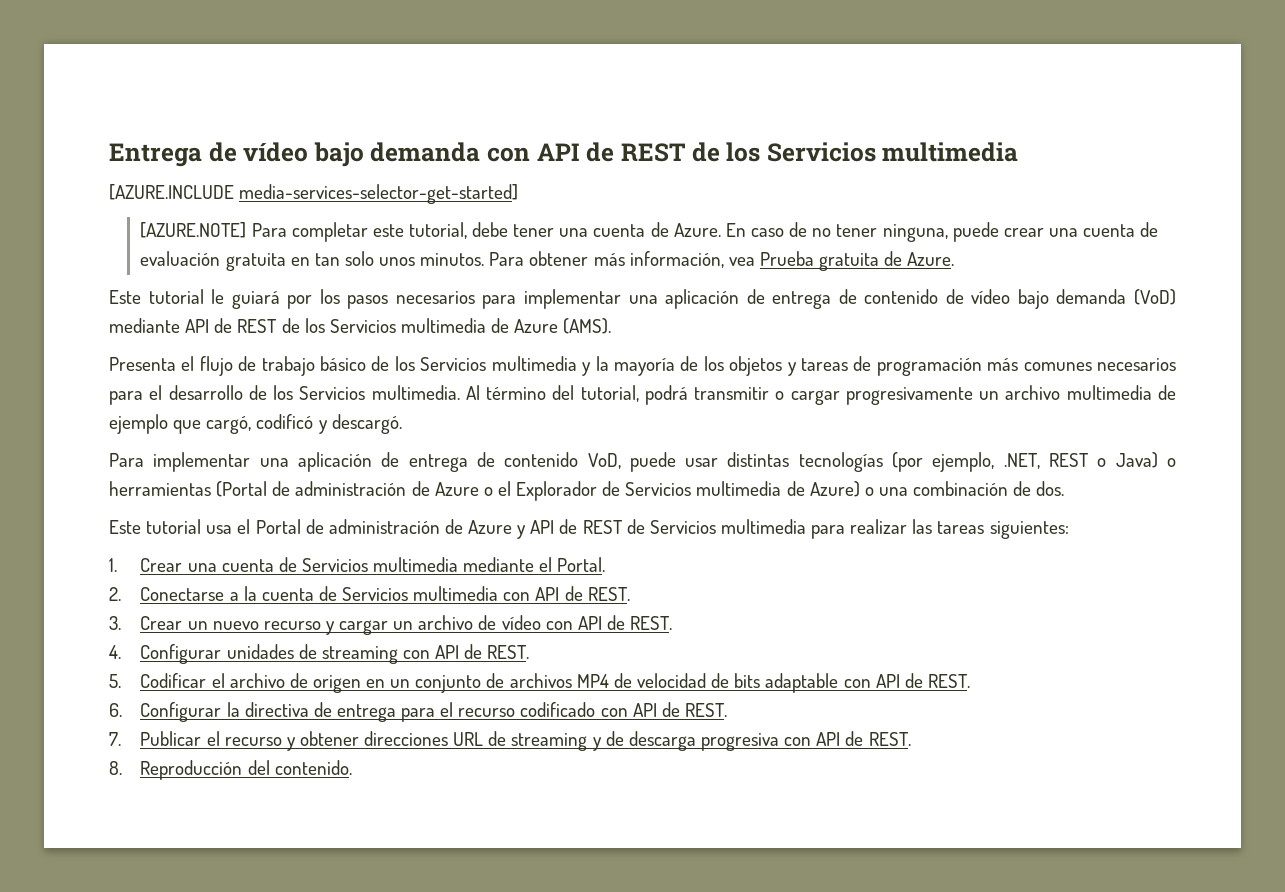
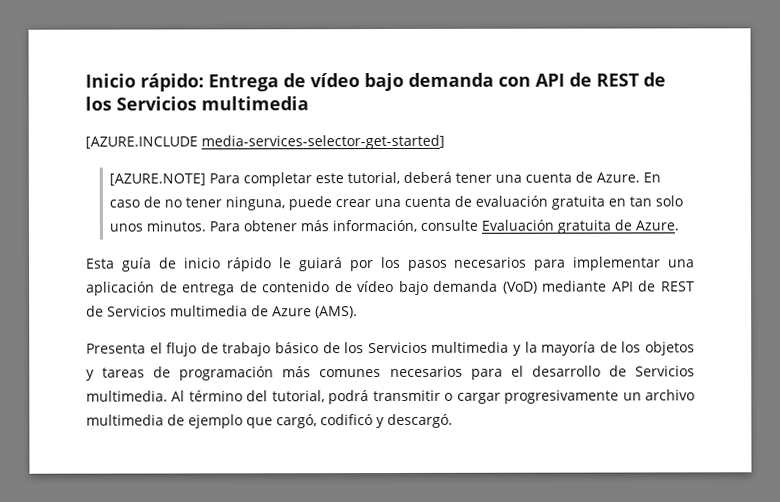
- Entrega de vídeo bajo demanda con API de REST de los Servicios multimedia
+ Inicio rápido: Entrega de vídeo bajo demanda con API de REST de los Servicios multimedia
- [AZURE.NOTE] Para completar este tutorial, debe tener una cuenta de Azure.
+ [AZURE.NOTE] Para completar este tutorial, deberá tener una cuenta de Azure.
- Para obtener más información, vea Prueba gratuita de Azure.
+ Para obtener más información, consulte Evaluación gratuita de Azure.
- Este tutorial le guiará por los pasos necesarios para implementar una aplicación de entrega de contenido de vídeo bajo demanda (VoD) mediante API de REST de los Servicios multimedia de Azure (AMS).
+ Esta guía de inicio rápido le guiará por los pasos necesarios para implementar una aplicación de entrega de contenido de vídeo bajo demanda (VoD) mediante API de REST de Servicios multimedia de Azure (AMS).
- Presenta el flujo de trabajo básico de los Servicios multimedia y la mayoría de los objetos y tareas de programación más comunes necesarios para el desarrollo de los Servicios multimedia.
+ Presenta el flujo de trabajo básico de los Servicios multimedia y la mayoría de los objetos y tareas de programación más comunes necesarios para el desarrollo de Servicios multimedia.
- Para implementar una aplicación de entrega de contenido VoD, puede usar distintas tecnologías (por ejemplo, .NET, REST o Java) o herramientas (Portal de administración de Azure o el Explorador de Servicios multimedia de Azure) o una combinación de dos.
- Este tutorial usa el Portal de administración de Azure y API de REST de Servicios multimedia para realizar las tareas siguientes:
- 1. Crear una cuenta de Servicios multimedia mediante el Portal.
- 2. Conectarse a la cuenta de Servicios multimedia con API de REST.
- 3. Crear un nuevo recurso y cargar un archivo de vídeo con API de REST.
- 4. Configurar unidades de streaming con API de REST.
- 5. Codificar el archivo de origen en un conjunto de archivos MP4 de velocidad de bits adaptable con API de REST.
- 6. Configurar la directiva de entrega para el recurso codificado con API de REST.
- 7. Publicar el recurso y obtener direcciones URL de streaming y de descarga progresiva con API de REST.
- 8. Reproducción del contenido.

